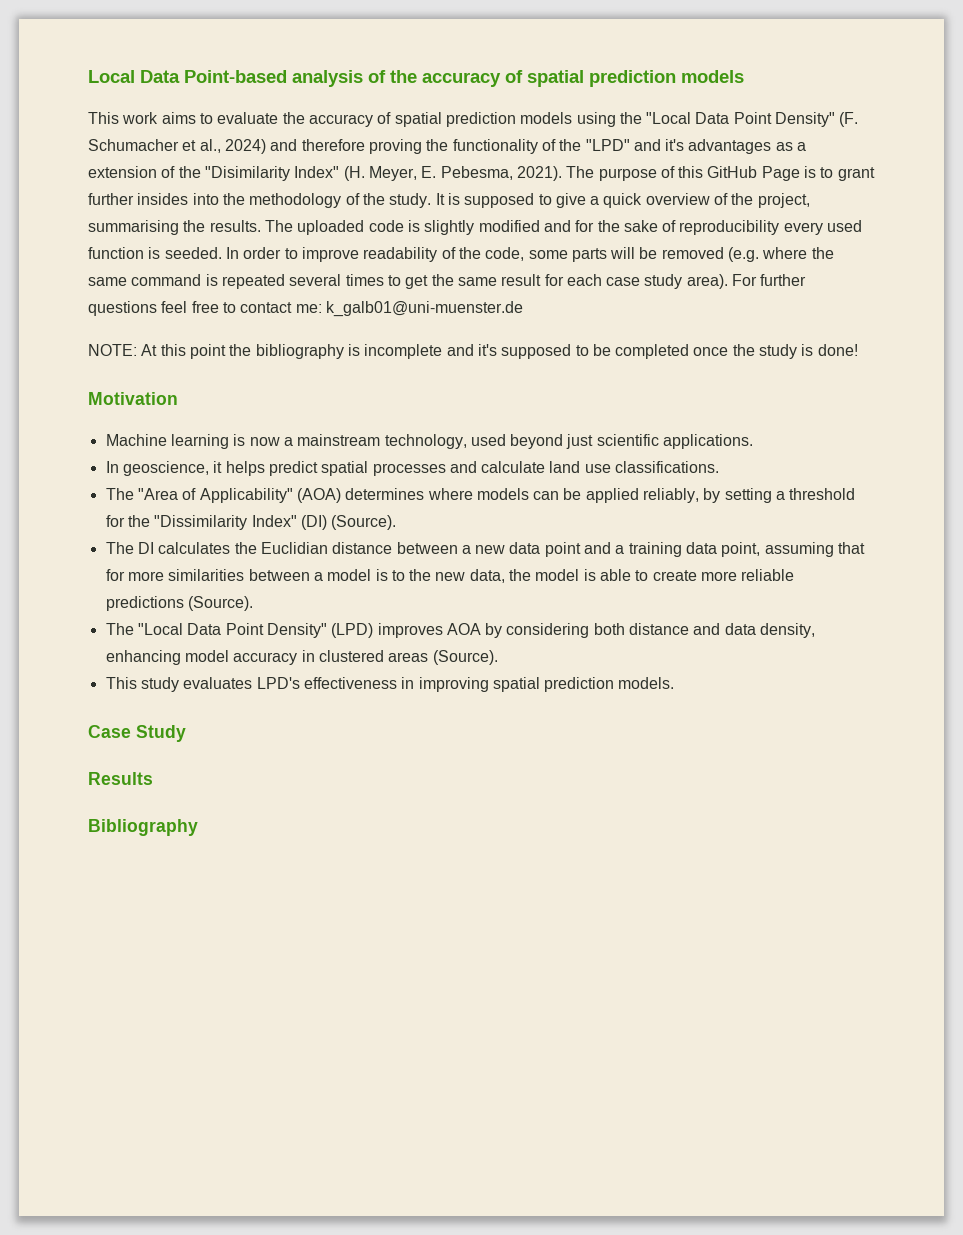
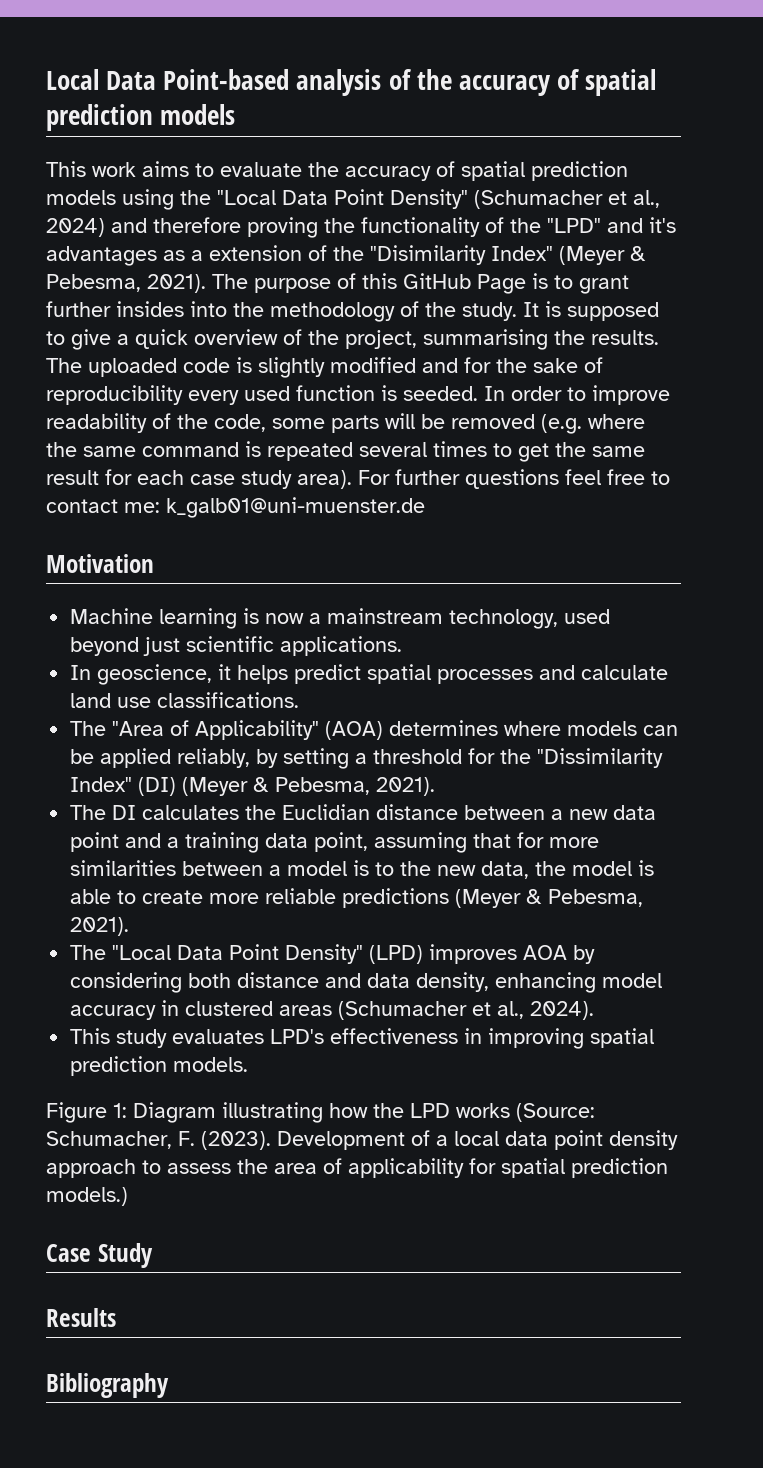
- This work aims to evaluate the accuracy of spatial prediction models using the "Local Data Point Density" (F. Schumacher et al., 2024) and therefore proving the functionality of the "LPD" and it's advantages as a extension of the "Disimilarity Index" (H. Meyer, E. Pebesma, 2021).
+ This work aims to evaluate the accuracy of spatial prediction models using the "Local Data Point Density" (Schumacher et al., 2024) and therefore proving the functionality of the "LPD" and it's advantages as a extension of the "Disimilarity Index" (Meyer & Pebesma, 2021).
- NOTE: At this point the bibliography is incomplete and it's supposed to be completed once the study is done!
- The "Area of Applicability" (AOA) determines where models can be applied reliably, by setting a threshold for the "Dissimilarity Index" (DI) (Source).
+ The "Area of Applicability" (AOA) determines where models can be applied reliably, by setting a threshold for the "Dissimilarity Index" (DI) (Meyer & Pebesma, 2021).
- The DI calculates the Euclidian distance between a new data point and a training data point, assuming that for more similarities between a model is to the new data, the model is able to create more reliable predictions (Source).
+ The DI calculates the Euclidian distance between a new data point and a training data point, assuming that for more similarities between a model is to the new data, the model is able to create more reliable predictions (Meyer & Pebesma, 2021).
- The "Local Data Point Density" (LPD) improves AOA by considering both distance and data density, enhancing model accuracy in clustered areas (Source).
+ The "Local Data Point Density" (LPD) improves AOA by considering both distance and data density, enhancing model accuracy in clustered areas (Schumacher et al., 2024).
+ Figure 1: Diagram illustrating how the LPD works (Source: Schumacher, F. (2023). Development of a local data point density approach to assess the area of applicability for spatial prediction models.)

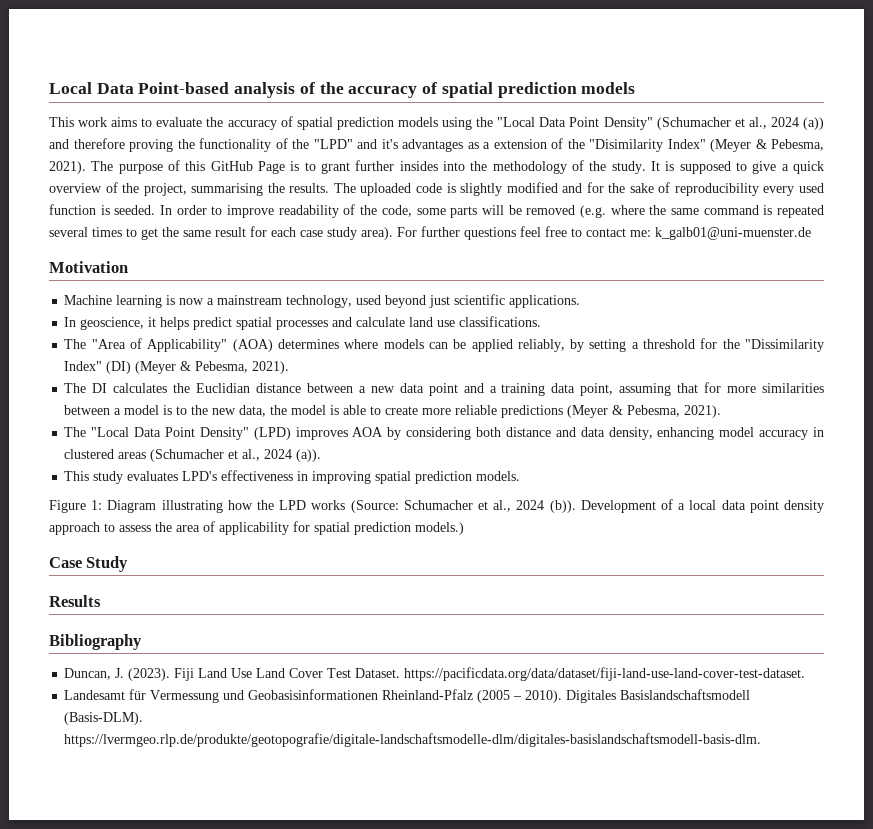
- This work aims to evaluate the accuracy of spatial prediction models using the "Local Data Point Density" (Schumacher et al., 2024) and therefore proving the functionality of the "LPD" and it's advantages as a extension of the "Disimilarity Index" (Meyer & Pebesma, 2021).
+ This work aims to evaluate the accuracy of spatial prediction models using the "Local Data Point Density" (Schumacher et al., 2024 (a)) and therefore proving the functionality of the "LPD" and it's advantages as a extension of the "Disimilarity Index" (Meyer & Pebesma, 2021).
- The "Local Data Point Density" (LPD) improves AOA by considering both distance and data density, enhancing model accuracy in clustered areas (Schumacher et al., 2024).
+ The "Local Data Point Density" (LPD) improves AOA by considering both distance and data density, enhancing model accuracy in clustered areas (Schumacher et al., 2024 (a)).
- Figure 1: Diagram illustrating how the LPD works (Source: Schumacher, F. (2023).
+ Figure 1: Diagram illustrating how the LPD works (Source: Schumacher et al., 2024 (b)).
+ Duncan, J. (2023). Fiji Land Use Land Cover Test Dataset. https://pacificdata.org/data/dataset/fiji-land-use-land-cover-test-dataset.
+ Landesamt für Vermessung und Geobasisinformationen Rheinland-Pfalz (2005 – 2010). Digitales Basislandschaftsmodell (Basis-DLM). https://lvermgeo.rlp.de/produkte/geotopografie/digitale-landschaftsmodelle-dlm/digitales-basislandschaftsmodell-basis-dlm.

